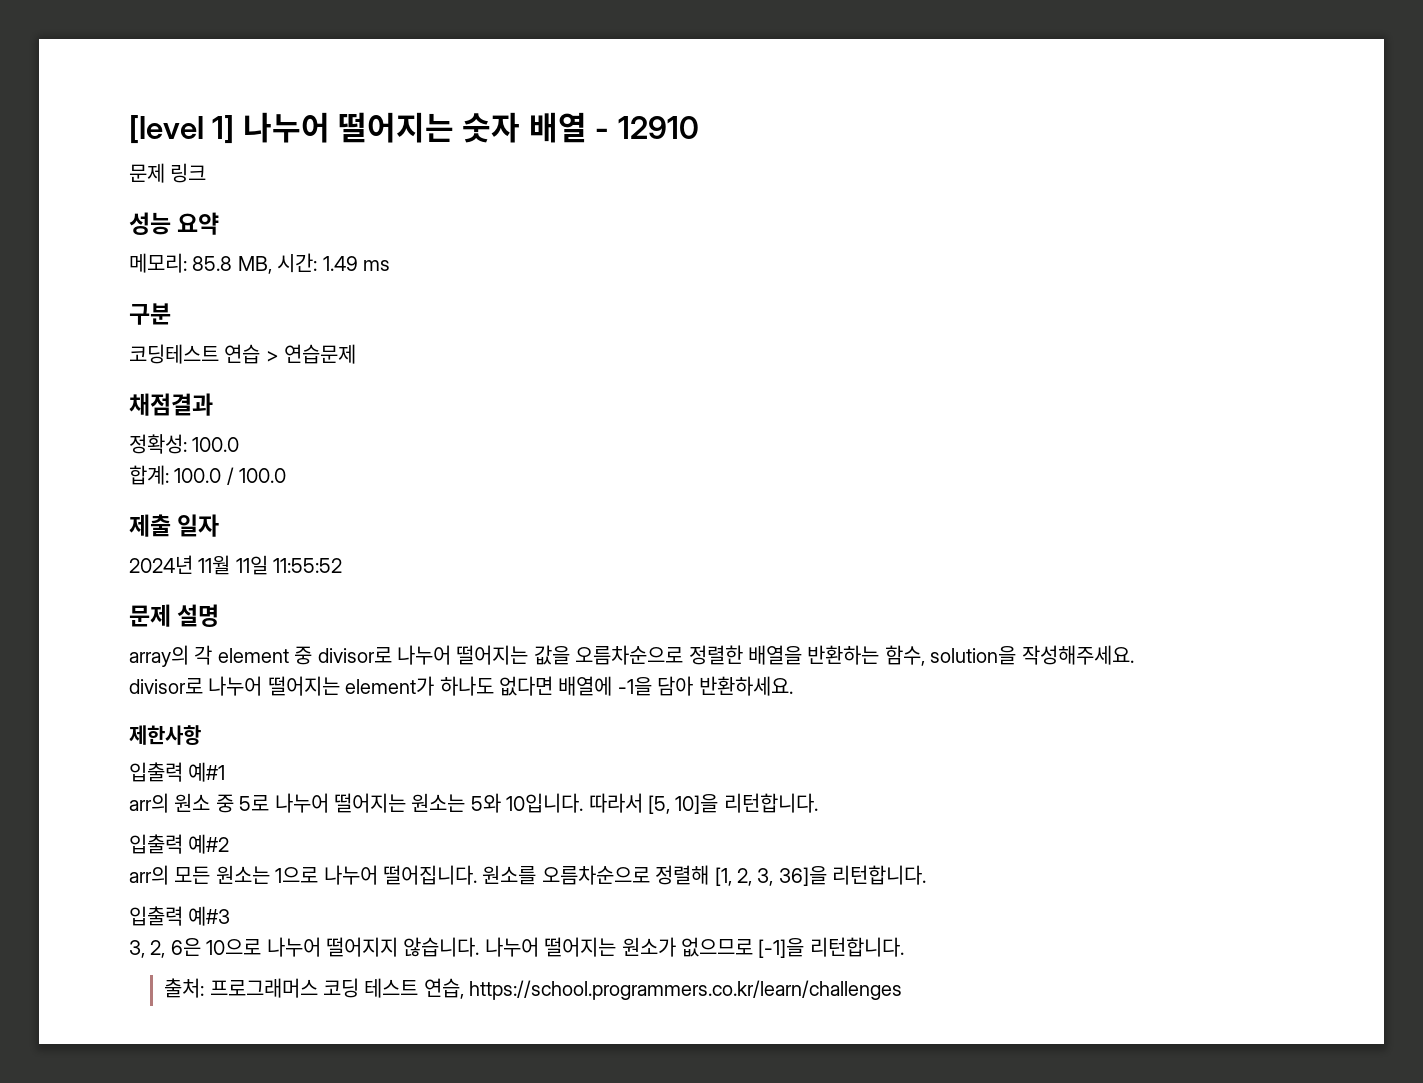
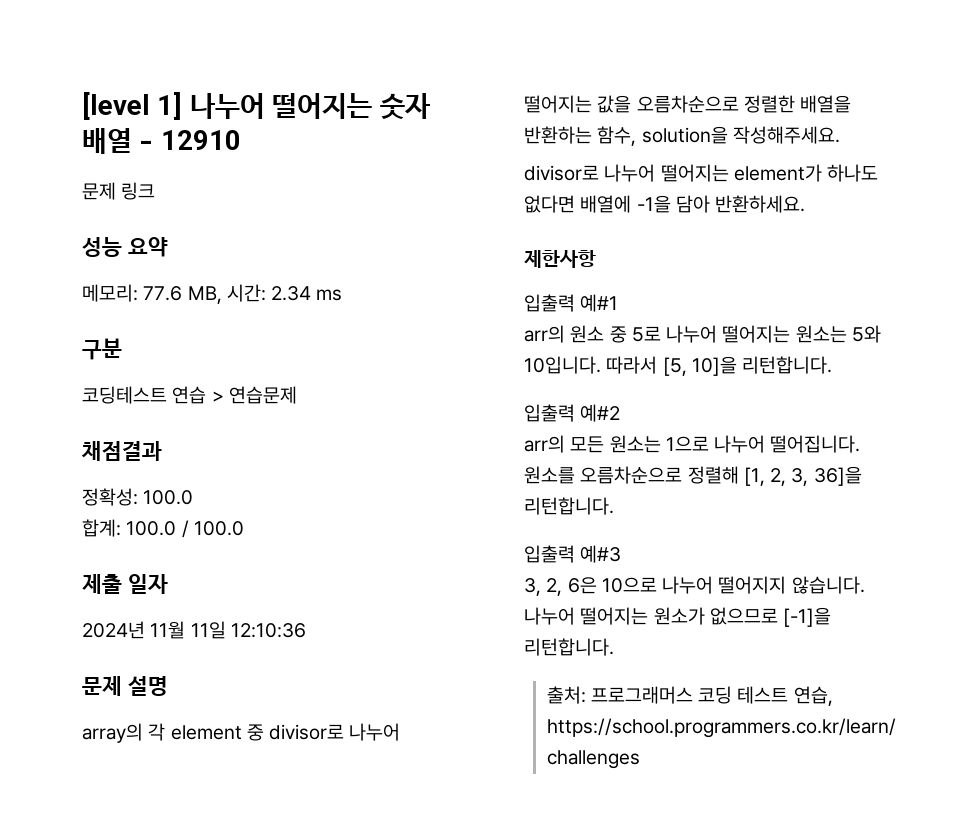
- 메모리: 85.8 MB, 시간: 1.49 ms
+ 메모리: 77.6 MB, 시간: 2.34 ms
- 2024년 11월 11일 11:55:52
+ 2024년 11월 11일 12:10:36

